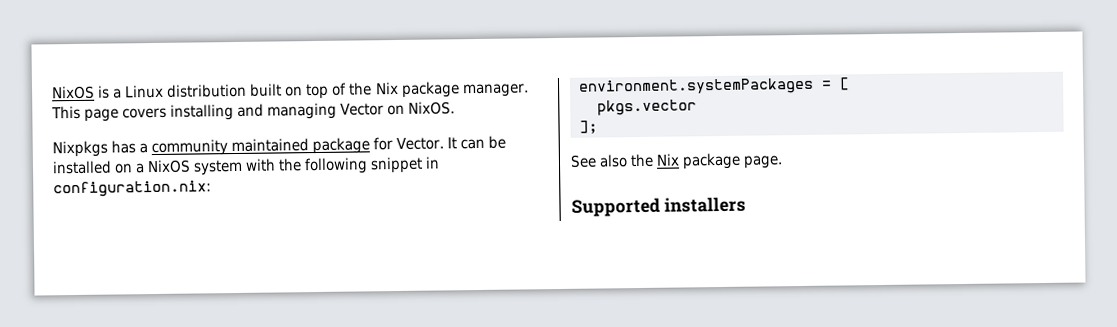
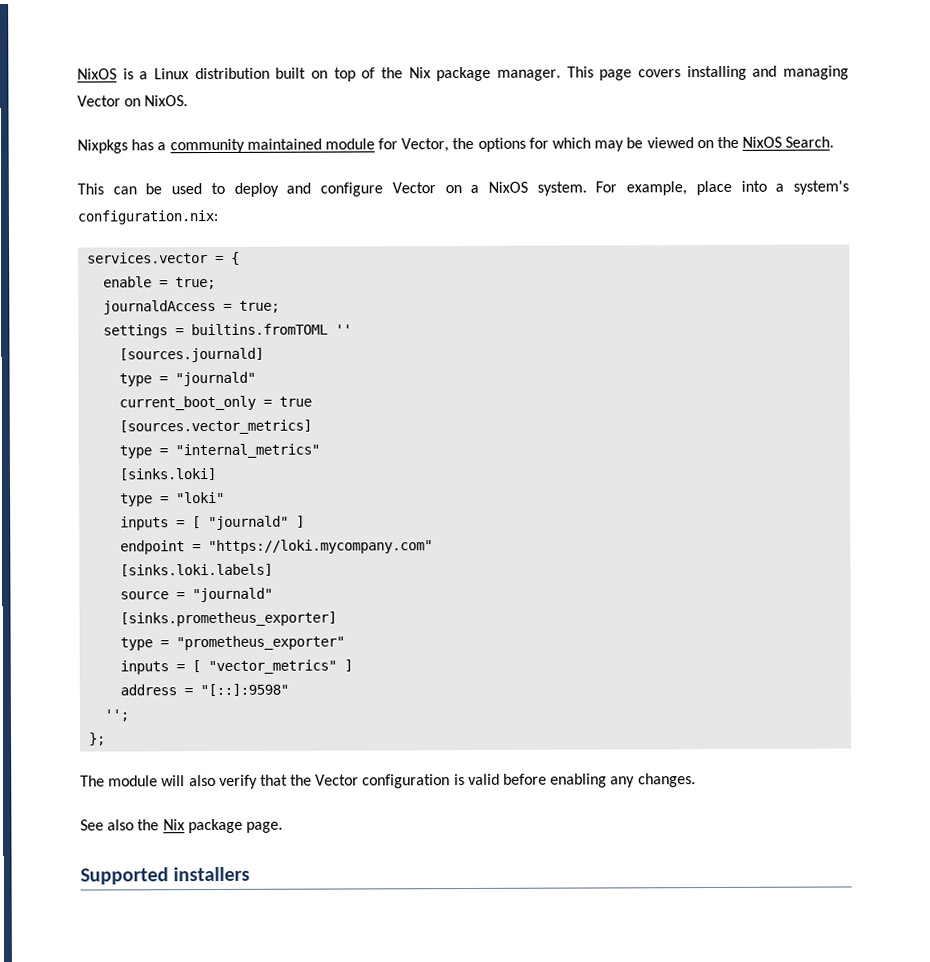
- Nixpkgs has a community maintained package for Vector. It can be installed on a NixOS system with the following snippet in configuration.nix:
- environment.systemPackages = [
- pkgs.vector
- ];
+ Nixpkgs has a community maintained module for Vector, the options for which may be viewed on the NixOS Search.
+ This can be used to deploy and configure Vector on a NixOS system. For example, place into a system's configuration.nix:
+ services.vector = {
+ enable = true;
+ journaldAccess = true;
+ settings = builtins.fromTOML ''
+ [sources.journald]
+ type = "journald"
+ current_boot_only = true
+ [sources.vector_metrics]
+ type = "internal_metrics"
+ [sinks.loki]
+ type = "loki"
+ inputs = [ "journald" ]
+ endpoint = "https://loki.mycompany.com"
+ [sinks.loki.labels]
+ source = "journald"
+ [sinks.prometheus_exporter]
+ type = "prometheus_exporter"
+ inputs = [ "vector_metrics" ]
+ address = "[::]:9598"
+ '';
+ };
+ The module will also verify that the Vector configuration is valid before enabling any changes.

